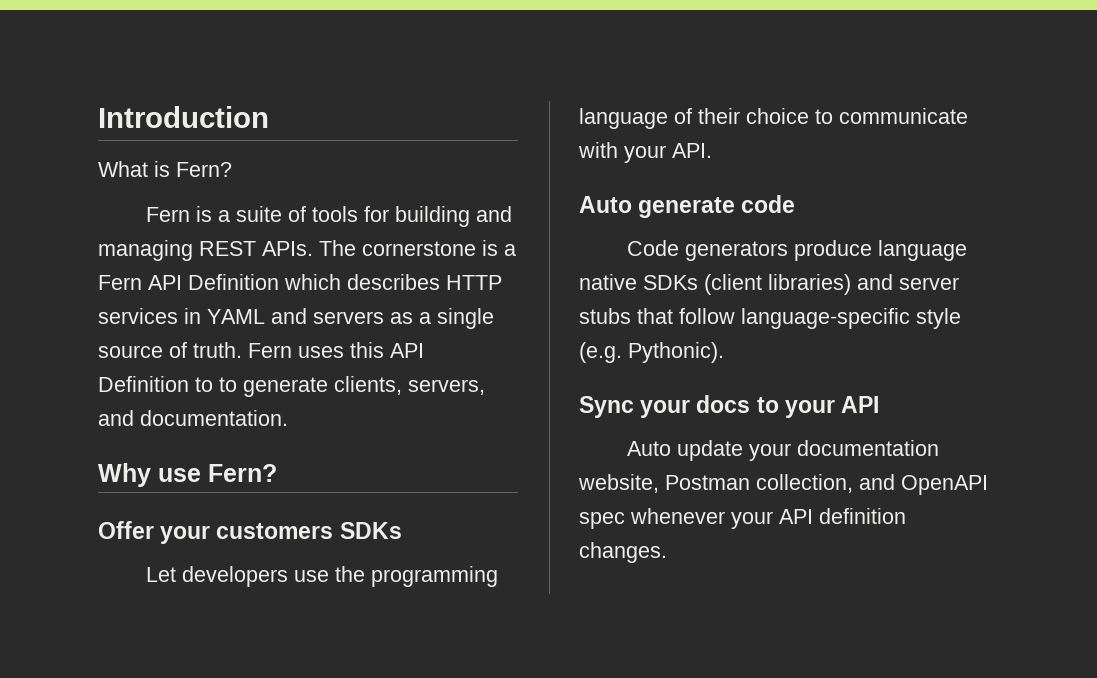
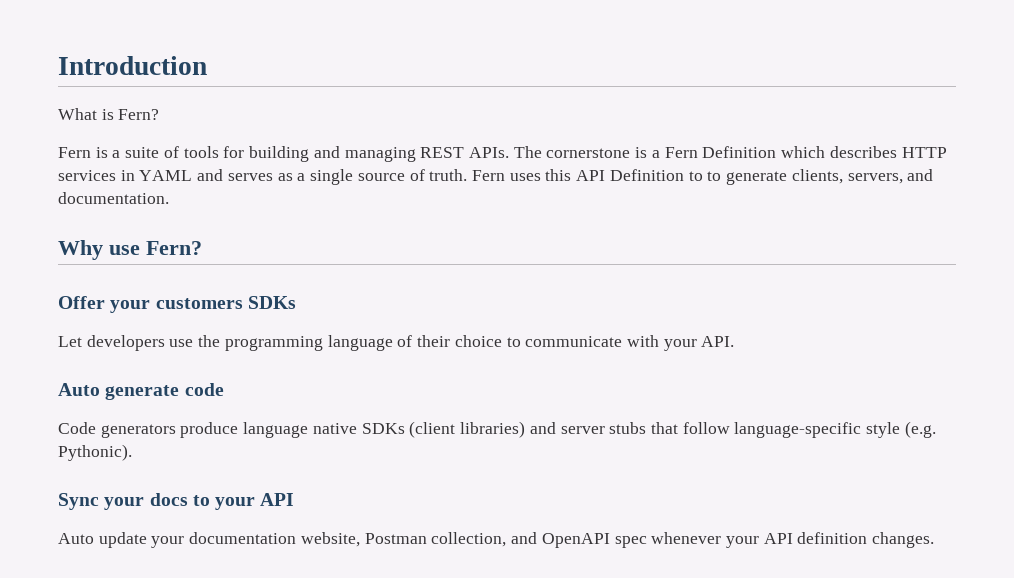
- The cornerstone is a Fern API Definition which describes HTTP services in YAML and servers as a single source of truth.
+ The cornerstone is a Fern Definition which describes HTTP services in YAML and serves as a single source of truth.

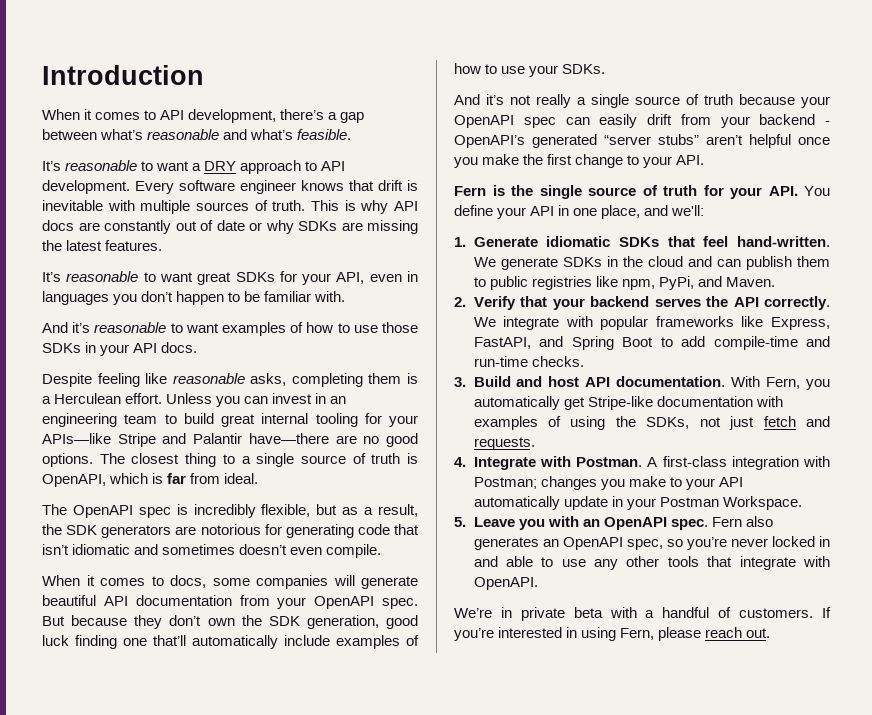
- What is Fern?
- Fern is a suite of tools for building and managing REST APIs. The cornerstone is a Fern Definition which describes HTTP services in YAML and serves as a single source of truth. Fern uses this API Definition to to generate clients, servers, and documentation.
- Why use Fern?
- Offer your customers SDKs
- Let developers use the programming language of their choice to communicate with your API.
- Auto generate code
- Code generators produce language native SDKs (client libraries) and server stubs that follow language-specific style (e.g. Pythonic).
- Sync your docs to your API
- Auto update your documentation website, Postman collection, and OpenAPI spec whenever your API definition changes.
+ When it comes to API development, there’s a gap between what’s reasonable and what’s feasible.
+ It’s reasonable to want a DRY approach to API development. Every software engineer knows that drift is inevitable with multiple sources of truth. This is why API docs are constantly out of date or why SDKs are missing the latest features.
+ It’s reasonable to want great SDKs for your API, even in languages you don’t happen to be familiar with.
+ And it’s reasonable to want examples of how to use those SDKs in your API docs.
+ Despite feeling like reasonable asks, completing them is a Herculean effort. Unless you can invest in an engineering team to build great internal tooling for your APIs—like Stripe and Palantir have—there are no good options. The closest thing to a single source of truth is OpenAPI, which is far from ideal.
+ The OpenAPI spec is incredibly flexible, but as a result, the SDK generators are notorious for generating code that isn’t idiomatic and sometimes doesn’t even compile.
+ When it comes to docs, some companies will generate beautiful API documentation from your OpenAPI spec. But because they don’t own the SDK generation, good luck finding one that’ll automatically include examples of how to use your SDKs.
+ And it’s not really a single source of truth because your OpenAPI spec can easily drift from your backend - OpenAPI’s generated “server stubs” aren’t helpful once you make the first change to your API.
+ Fern is the single source of truth for your API. You define your API in one place, and we'll:
+ 1. Generate idiomatic SDKs that feel hand-written. We generate SDKs in the cloud and can publish them to public registries like npm, PyPi, and Maven.
+ 2. Verify that your backend serves the API correctly. We integrate with popular frameworks like Express, FastAPI, and Spring Boot to add compile-time and run-time checks.
+ 3. Build and host API documentation. With Fern, you automatically get Stripe-like documentation with examples of using the SDKs, not just fetch and requests.
+ 4. Integrate with Postman. A first-class integration with Postman; changes you make to your API automatically update in your Postman Workspace.
+ 5. Leave you with an OpenAPI spec. Fern also generates an OpenAPI spec, so you’re never locked in and able to use any other tools that integrate with OpenAPI.
+ We’re in private beta with a handful of customers. If you’re interested in using Fern, please reach out.

